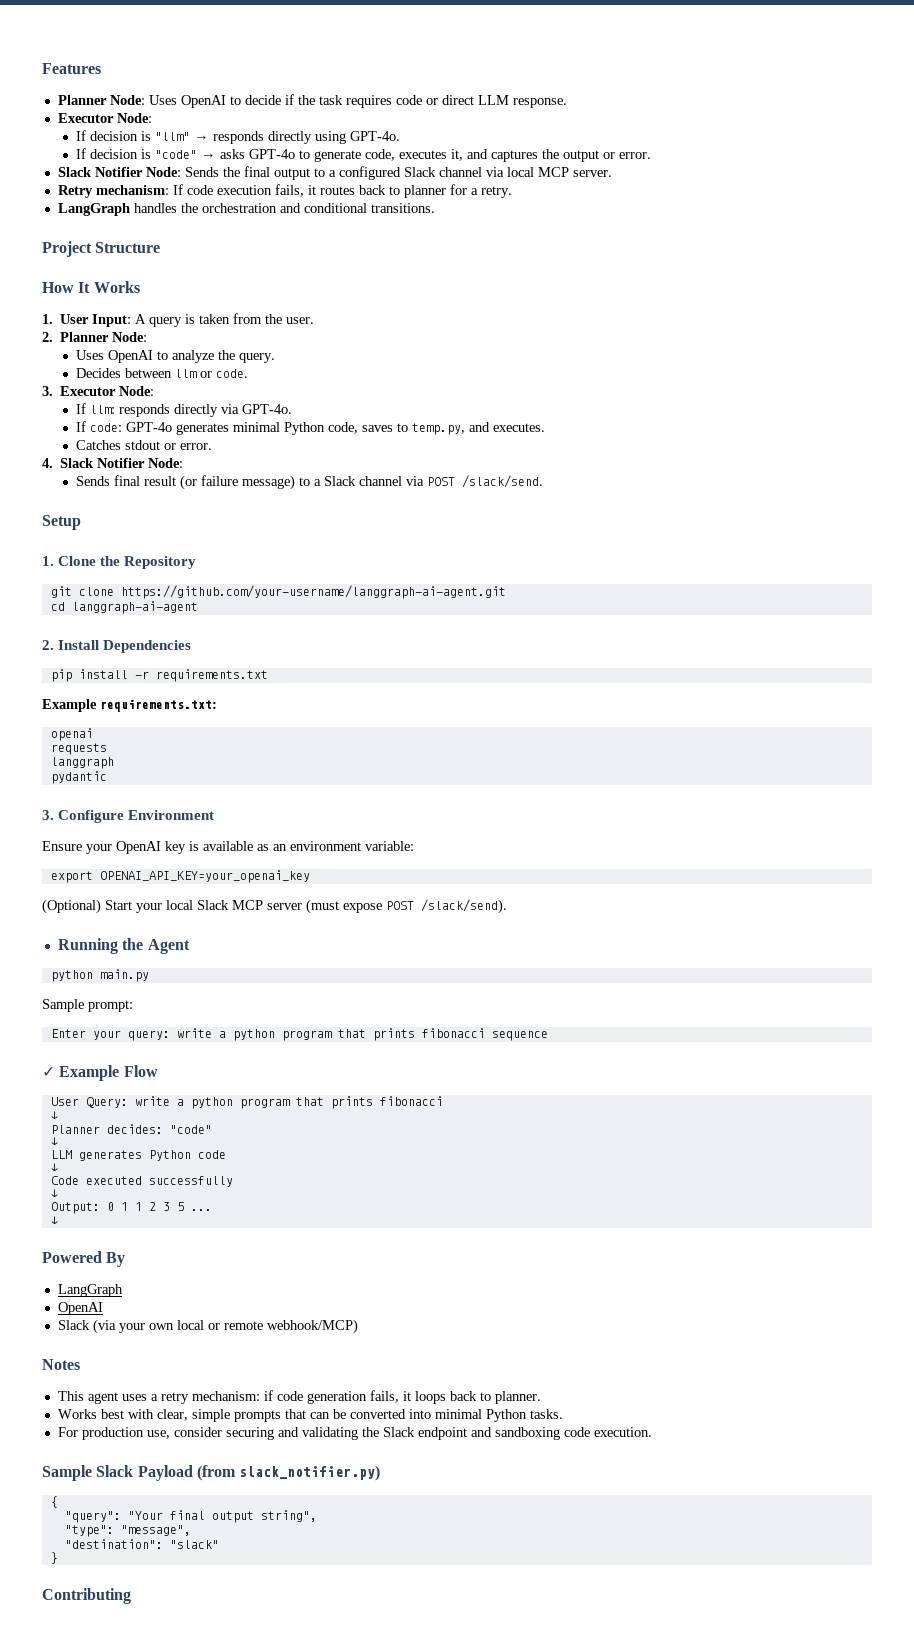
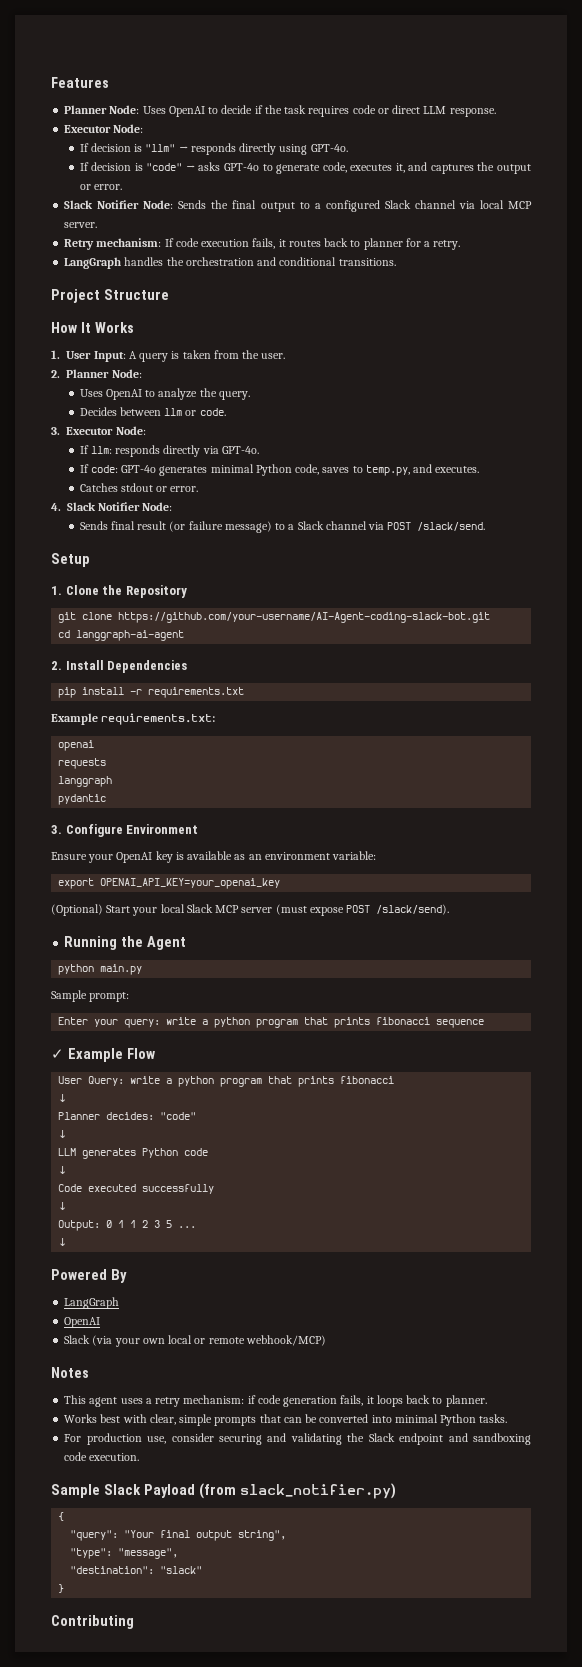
- git clone https://github.com/your-username/langgraph-ai-agent.git
+ git clone https://github.com/your-username/AI-Agent-coding-slack-bot.git

